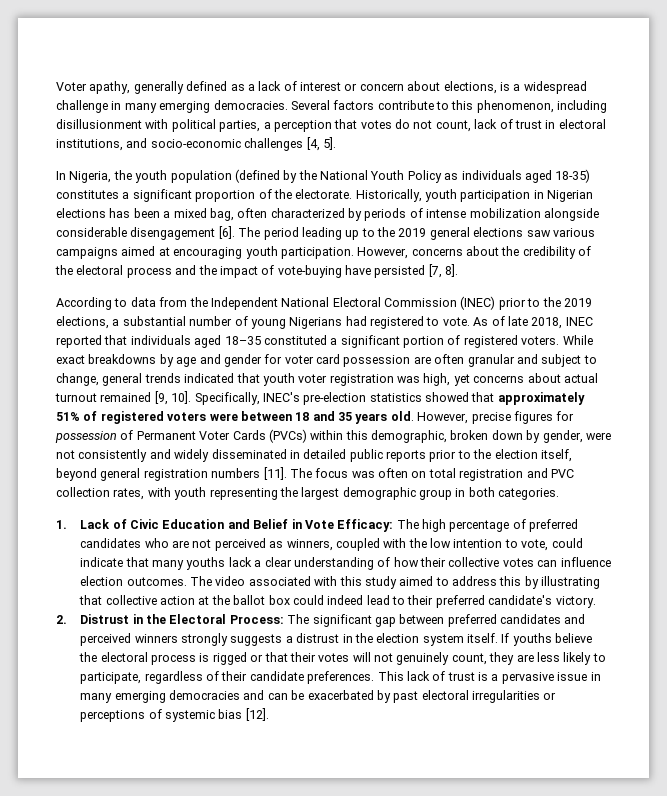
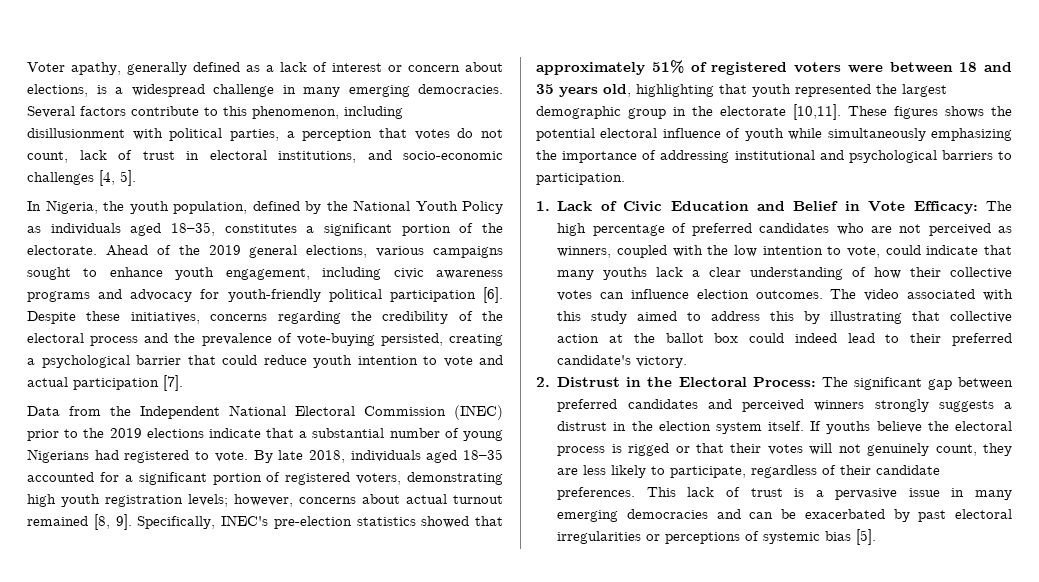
- In Nigeria, the youth population (defined by the National Youth Policy as individuals aged 18-35) constitutes a significant proportion of the electorate.
+ In Nigeria, the youth population, defined by the National Youth Policy as individuals aged 18–35, constitutes a significant portion of the electorate.
- Historically, youth participation in Nigerian elections has been a mixed bag, often characterized by periods of intense mobilization alongside considerable disengagement [6]. The period leading up to the 2019 general elections saw various campaigns aimed at encouraging youth participation. However, concerns about the credibility of the electoral process and the impact of vote-buying have persisted [7, 8].
- According to data from the Independent National Electoral Commission (INEC) prior to the 2019 elections, a substantial number of young Nigerians had registered to vote.
+ Ahead of the 2019 general elections, various campaigns sought to enhance youth engagement, including civic awareness programs and advocacy for youth-friendly political participation [6]. Despite these initiatives, concerns regarding the credibility of the electoral process and the prevalence of vote-buying persisted, creating a psychological barrier that could reduce youth intention to vote and actual participation [7].
+ Data from the Independent National Electoral Commission (INEC) prior to the 2019 elections indicate that a substantial number of young Nigerians had registered to vote.
- As of late 2018, INEC reported that individuals aged 18–35 constituted a significant portion of registered voters. While exact breakdowns by age and gender for voter card possession are often granular and subject to change, general trends indicated that youth voter registration was high, yet concerns about actual turnout remained [9, 10].
+ By late 2018, individuals aged 18–35 accounted for a significant portion of registered voters, demonstrating high youth registration levels; however, concerns about actual turnout remained [8, 9].
- Specifically, INEC's pre-election statistics showed that approximately 51% of registered voters were between 18 and 35 years old. However, precise figures for possession of Permanent Voter Cards (PVCs) within this demographic, broken down by gender, were not consistently and widely disseminated in detailed public reports prior to the election itself, beyond general registration numbers [11]. The focus was often on total registration and PVC collection rates, with youth representing the largest demographic group in both categories.
+ Specifically, INEC's pre-election statistics showed that approximately 51% of registered voters were between 18 and 35 years old, highlighting that youth represented the largest demographic group in the electorate [10,11]. These figures shows the potential electoral influence of youth while simultaneously emphasizing the importance of addressing institutional and psychological barriers to participation.
- This lack of trust is a pervasive issue in many emerging democracies and can be exacerbated by past electoral irregularities or perceptions of systemic bias [12].
+ This lack of trust is a pervasive issue in many emerging democracies and can be exacerbated by past electoral irregularities or perceptions of systemic bias [5].

